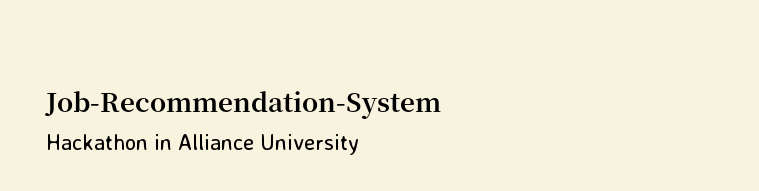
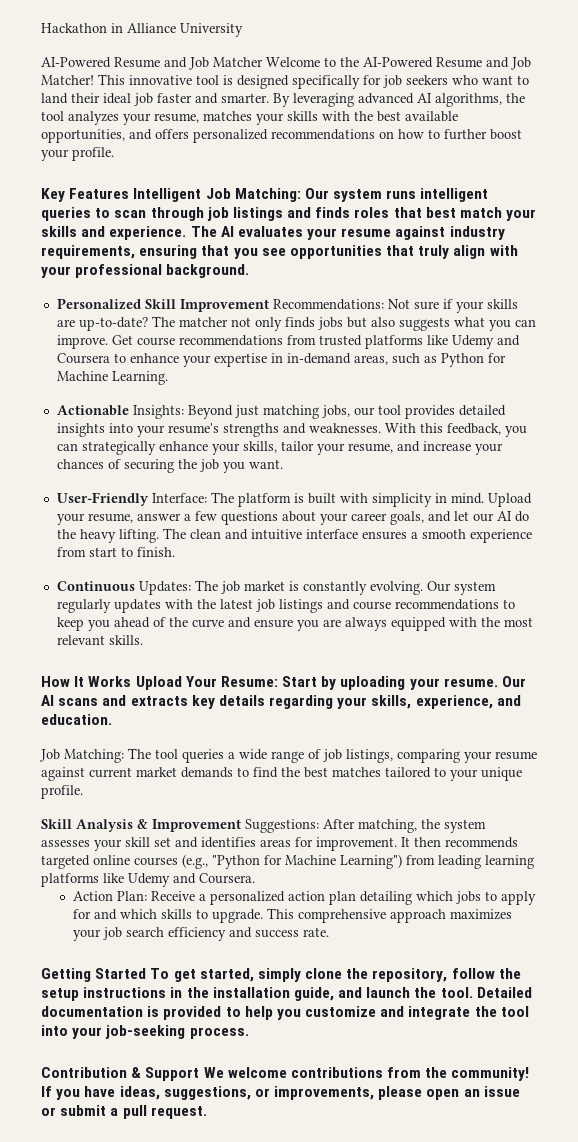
- Job-Recommendation-System
+ AI-Powered Resume and Job Matcher Welcome to the AI-Powered Resume and Job Matcher! This innovative tool is designed specifically for job seekers who want to land their ideal job faster and smarter. By leveraging advanced AI algorithms, the tool analyzes your resume, matches your skills with the best available opportunities, and offers personalized recommendations on how to further boost your profile.
+ Key Features Intelligent Job Matching: Our system runs intelligent queries to scan through job listings and finds roles that best match your skills and experience. The AI evaluates your resume against industry requirements, ensuring that you see opportunities that truly align with your professional background.
+ Personalized Skill Improvement Recommendations: Not sure if your skills are up-to-date? The matcher not only finds jobs but also suggests what you can improve. Get course recommendations from trusted platforms like Udemy and Coursera to enhance your expertise in in-demand areas, such as Python for Machine Learning.
+ Actionable Insights: Beyond just matching jobs, our tool provides detailed insights into your resume's strengths and weaknesses. With this feedback, you can strategically enhance your skills, tailor your resume, and increase your chances of securing the job you want.
+ User-Friendly Interface: The platform is built with simplicity in mind. Upload your resume, answer a few questions about your career goals, and let our AI do the heavy lifting. The clean and intuitive interface ensures a smooth experience from start to finish.
+ Continuous Updates: The job market is constantly evolving. Our system regularly updates with the latest job listings and course recommendations to keep you ahead of the curve and ensure you are always equipped with the most relevant skills.
+ How It Works Upload Your Resume: Start by uploading your resume. Our AI scans and extracts key details regarding your skills, experience, and education.
+ Job Matching: The tool queries a wide range of job listings, comparing your resume against current market demands to find the best matches tailored to your unique profile.
+ Skill Analysis & Improvement Suggestions: After matching, the system assesses your skill set and identifies areas for improvement. It then recommends targeted online courses (e.g., "Python for Machine Learning") from leading learning platforms like Udemy and Coursera.
+ Action Plan: Receive a personalized action plan detailing which jobs to apply for and which skills to upgrade. This comprehensive approach maximizes your job search efficiency and success rate.
+ Getting Started To get started, simply clone the repository, follow the setup instructions in the installation guide, and launch the tool. Detailed documentation is provided to help you customize and integrate the tool into your job-seeking process.
+ Contribution & Support We welcome contributions from the community! If you have ideas, suggestions, or improvements, please open an issue or submit a pull request.

